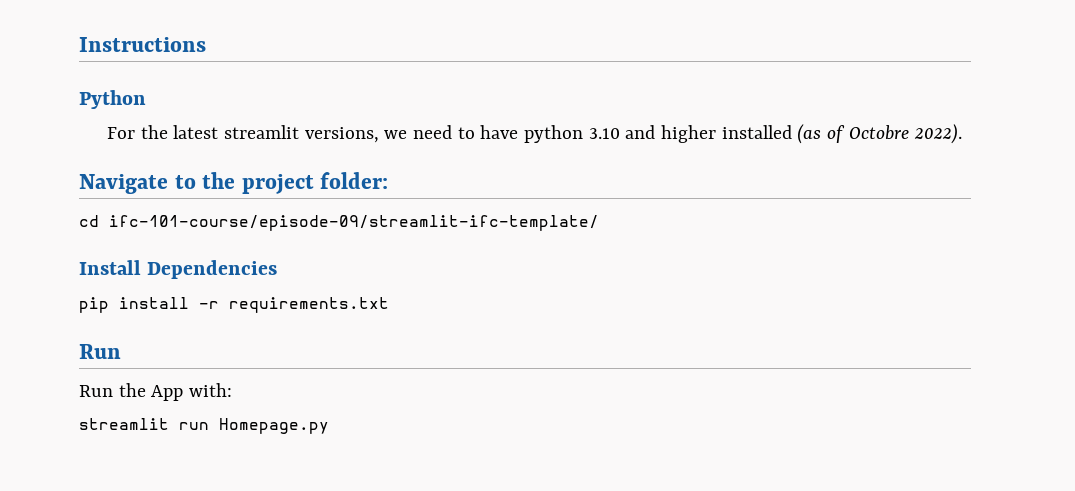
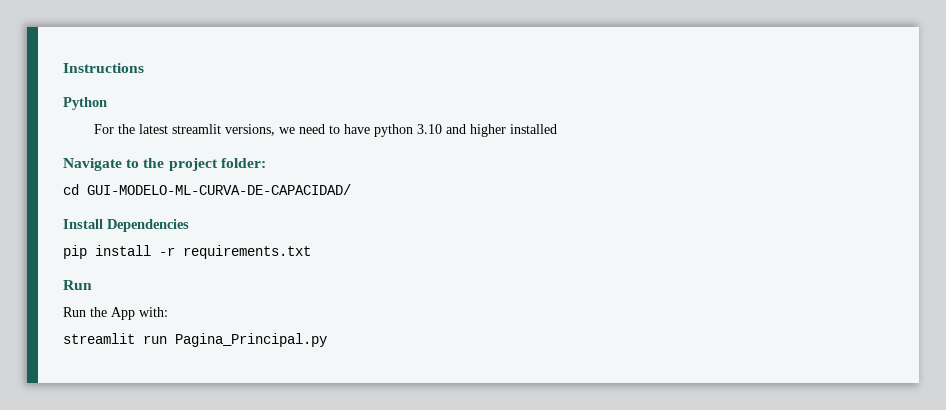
- For the latest streamlit versions, we need to have python 3.10 and higher installed (as of Octobre 2022).
+ For the latest streamlit versions, we need to have python 3.10 and higher installed
- cd ifc-101-course/episode-09/streamlit-ifc-template/
+ cd GUI-MODELO-ML-CURVA-DE-CAPACIDAD/
- streamlit run Homepage.py
+ streamlit run Pagina_Principal.py

